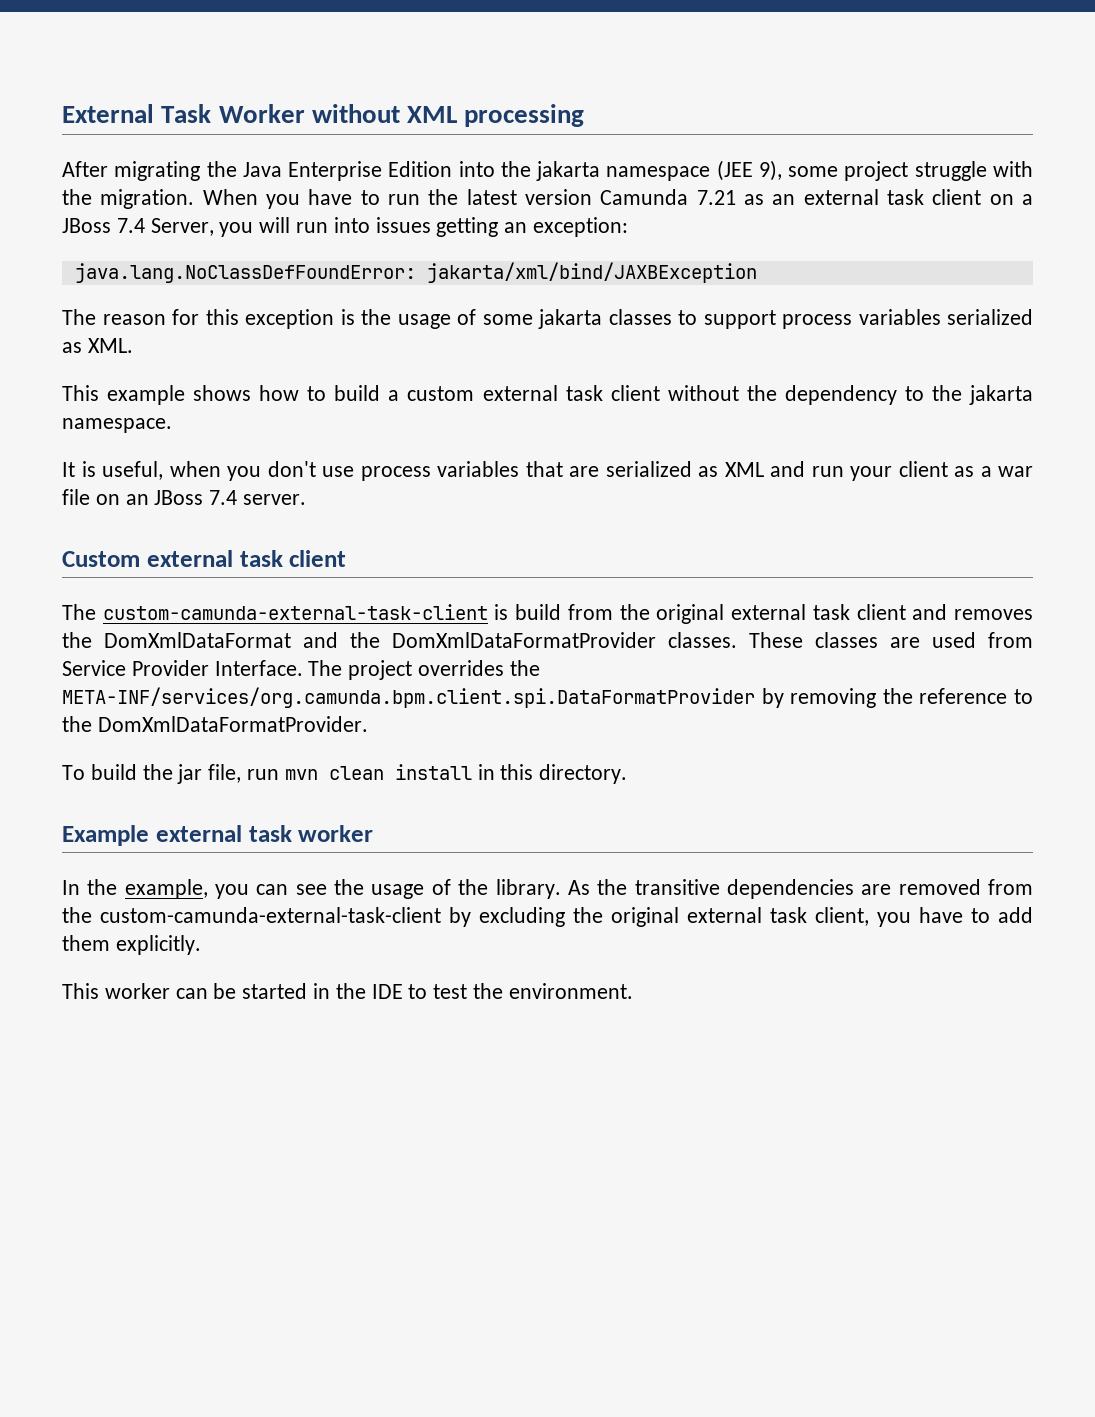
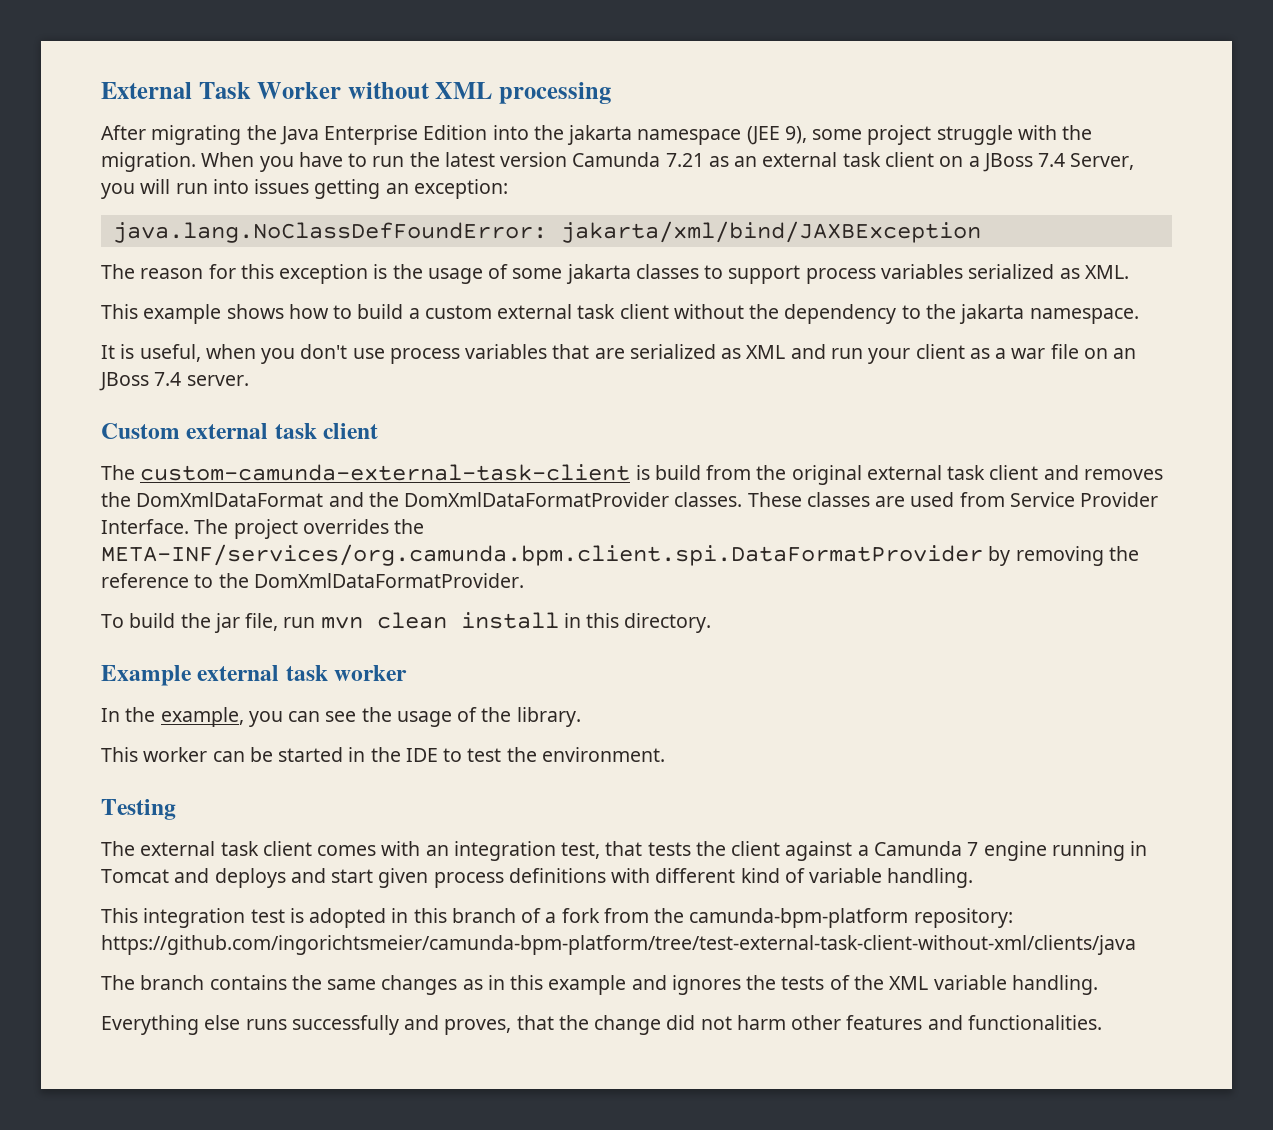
- As the transitive dependencies are removed from the custom-camunda-external-task-client by excluding the original external task client, you have to add them explicitly.
+ Testing
+ The external task client comes with an integration test, that tests the client against a Camunda 7 engine running in Tomcat and deploys and start given process definitions with different kind of variable handling.
+ This integration test is adopted in this branch of a fork from the camunda-bpm-platform repository: https://github.com/ingorichtsmeier/camunda-bpm-platform/tree/test-external-task-client-without-xml/clients/java
+ The branch contains the same changes as in this example and ignores the tests of the XML variable handling.
+ Everything else runs successfully and proves, that the change did not harm other features and functionalities.

